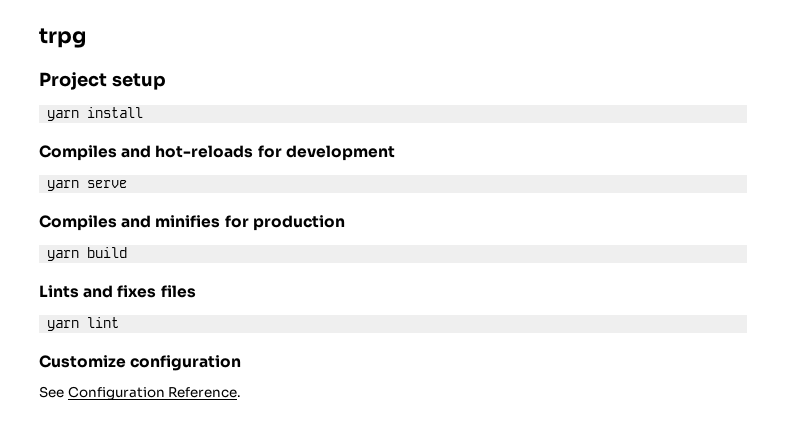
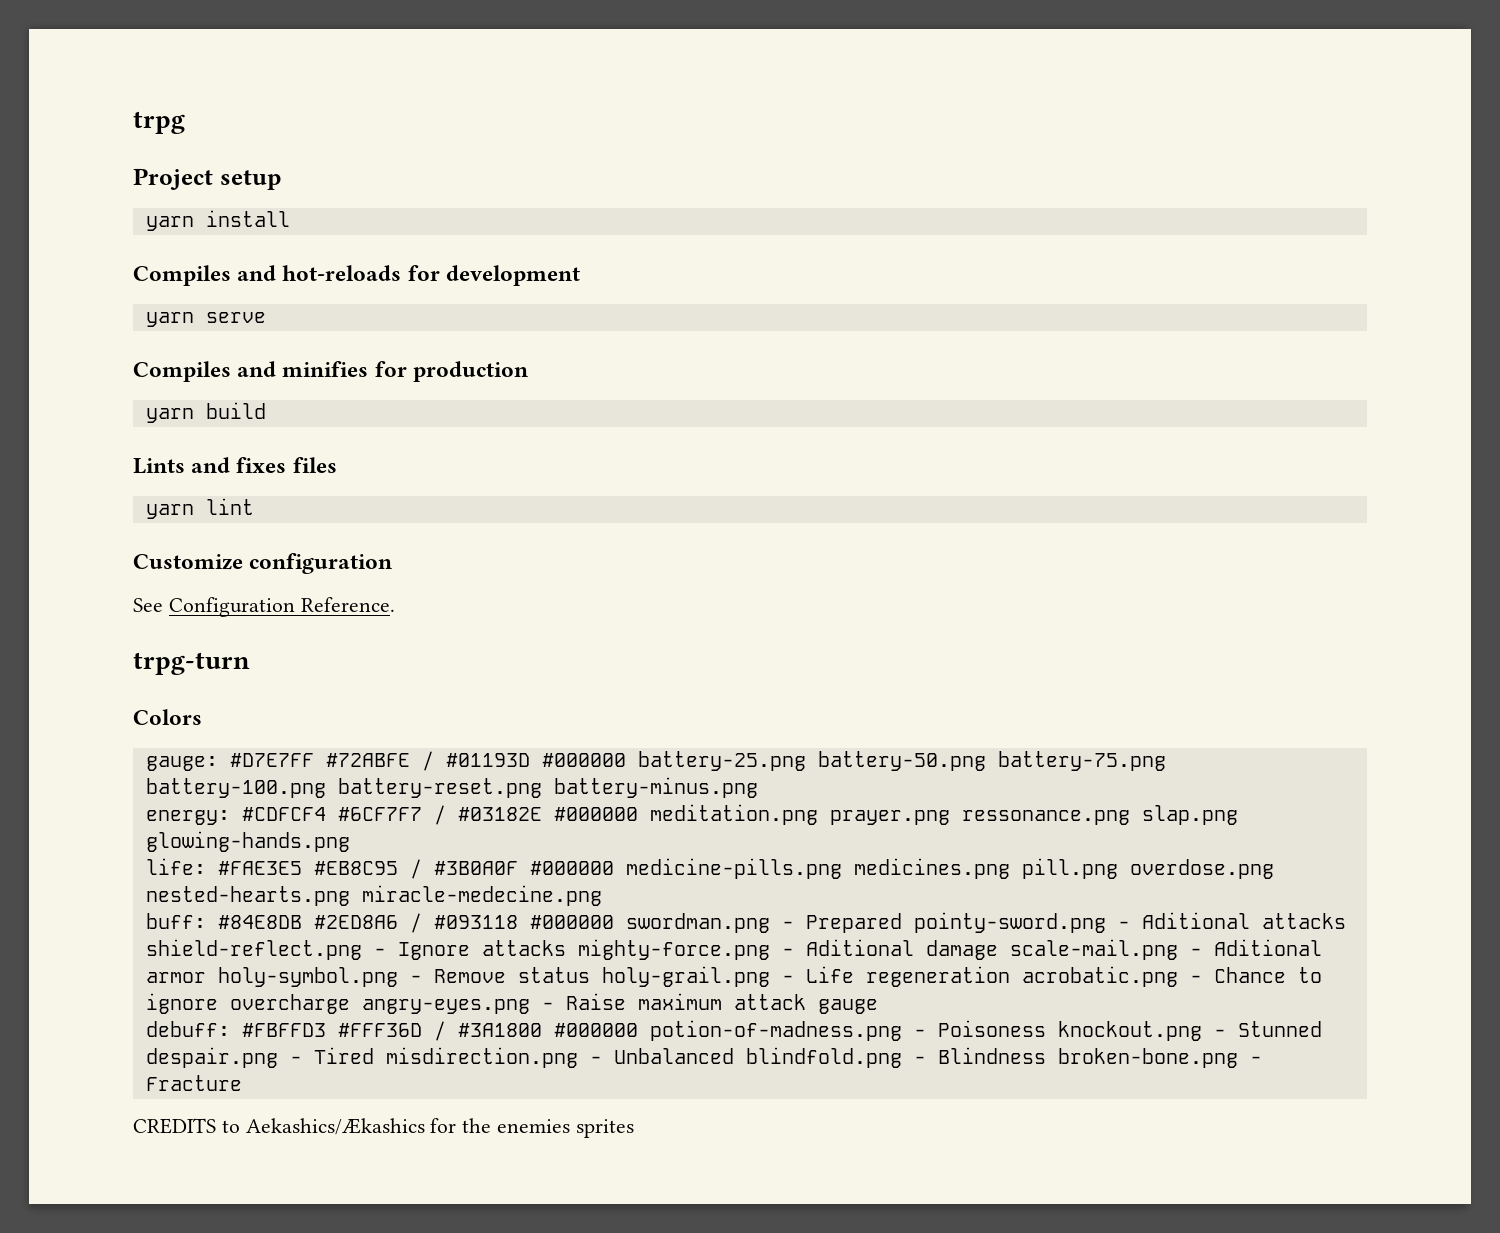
+ trpg-turn
+ Colors
+ gauge: #D7E7FF #72ABFE / #01193D #000000 battery-25.png battery-50.png battery-75.png battery-100.png battery-reset.png battery-minus.png
+ energy: #CDFCF4 #6CF7F7 / #03182E #000000 meditation.png prayer.png ressonance.png slap.png glowing-hands.png
+ life: #FAE3E5 #EB8C95 / #3B0A0F #000000 medicine-pills.png medicines.png pill.png overdose.png nested-hearts.png miracle-medecine.png
+ buff: #84E8DB #2ED8A6 / #093118 #000000 swordman.png - Prepared pointy-sword.png - Aditional attacks shield-reflect.png - Ignore attacks mighty-force.png - Aditional damage scale-mail.png - Aditional armor holy-symbol.png - Remove status holy-grail.png - Life regeneration acrobatic.png - Chance to ignore overcharge angry-eyes.png - Raise maximum attack gauge
+ debuff: #FBFFD3 #FFF36D / #3A1800 #000000 potion-of-madness.png - Poisoness knockout.png - Stunned despair.png - Tired misdirection.png - Unbalanced blindfold.png - Blindness broken-bone.png - Fracture
+ CREDITS to Aekashics/Ækashics for the enemies sprites

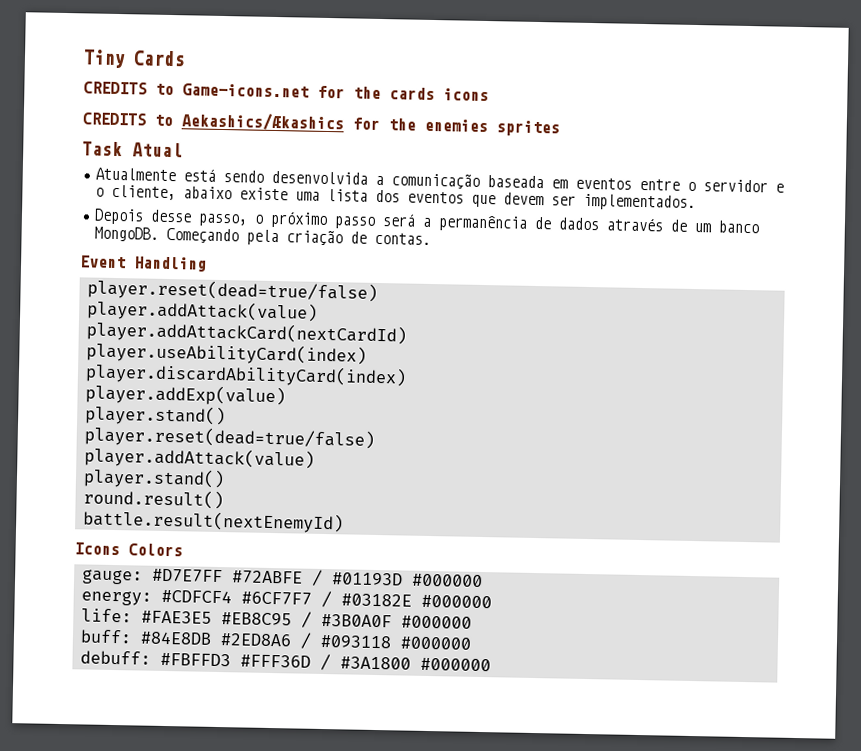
- trpg
- Project setup
- yarn install
- Compiles and hot-reloads for development
- yarn serve
- Compiles and minifies for production
- yarn build
- Lints and fixes files
- yarn lint
- Customize configuration
- See Configuration Reference.
- trpg-turn
- Colors
+ Tiny Cards
+ CREDITS to Game-icons.net for the cards icons
+ CREDITS to Aekashics/Ækashics for the enemies sprites
+ Task Atual
+ Atualmente está sendo desenvolvida a comunicação baseada em eventos entre o servidor e o cliente, abaixo existe uma lista dos eventos que devem ser implementados.
+ Depois desse passo, o próximo passo será a permanência de dados através de um banco MongoDB. Começando pela criação de contas.
+ Event Handling
+ player.reset(dead=true/false)
+ player.addAttack(value)
+ player.addAttackCard(nextCardId)
+ player.useAbilityCard(index)
+ player.discardAbilityCard(index)
+ player.addExp(value)
+ player.stand()
+ player.reset(dead=true/false)
+ player.addAttack(value)
+ player.stand()
+ round.result()
+ battle.result(nextEnemyId)
+ Icons Colors
- gauge: #D7E7FF #72ABFE / #01193D #000000 battery-25.png battery-50.png battery-75.png battery-100.png battery-reset.png battery-minus.png
+ gauge: #D7E7FF #72ABFE / #01193D #000000
- energy: #CDFCF4 #6CF7F7 / #03182E #000000 meditation.png prayer.png ressonance.png slap.png glowing-hands.png
+ energy: #CDFCF4 #6CF7F7 / #03182E #000000
- life: #FAE3E5 #EB8C95 / #3B0A0F #000000 medicine-pills.png medicines.png pill.png overdose.png nested-hearts.png miracle-medecine.png
+ life: #FAE3E5 #EB8C95 / #3B0A0F #000000
- buff: #84E8DB #2ED8A6 / #093118 #000000 swordman.png - Prepared pointy-sword.png - Aditional attacks shield-reflect.png - Ignore attacks mighty-force.png - Aditional damage scale-mail.png - Aditional armor holy-symbol.png - Remove status holy-grail.png - Life regeneration acrobatic.png - Chance to ignore overcharge angry-eyes.png - Raise maximum attack gauge
+ buff: #84E8DB #2ED8A6 / #093118 #000000
- debuff: #FBFFD3 #FFF36D / #3A1800 #000000 potion-of-madness.png - Poisoness knockout.png - Stunned despair.png - Tired misdirection.png - Unbalanced blindfold.png - Blindness broken-bone.png - Fracture
- CREDITS to Aekashics/Ækashics for the enemies sprites
+ debuff: #FBFFD3 #FFF36D / #3A1800 #000000

